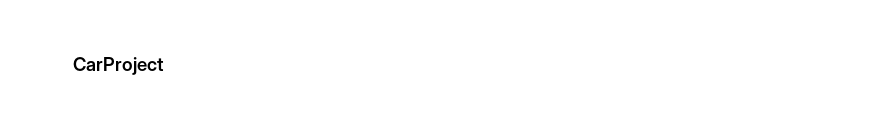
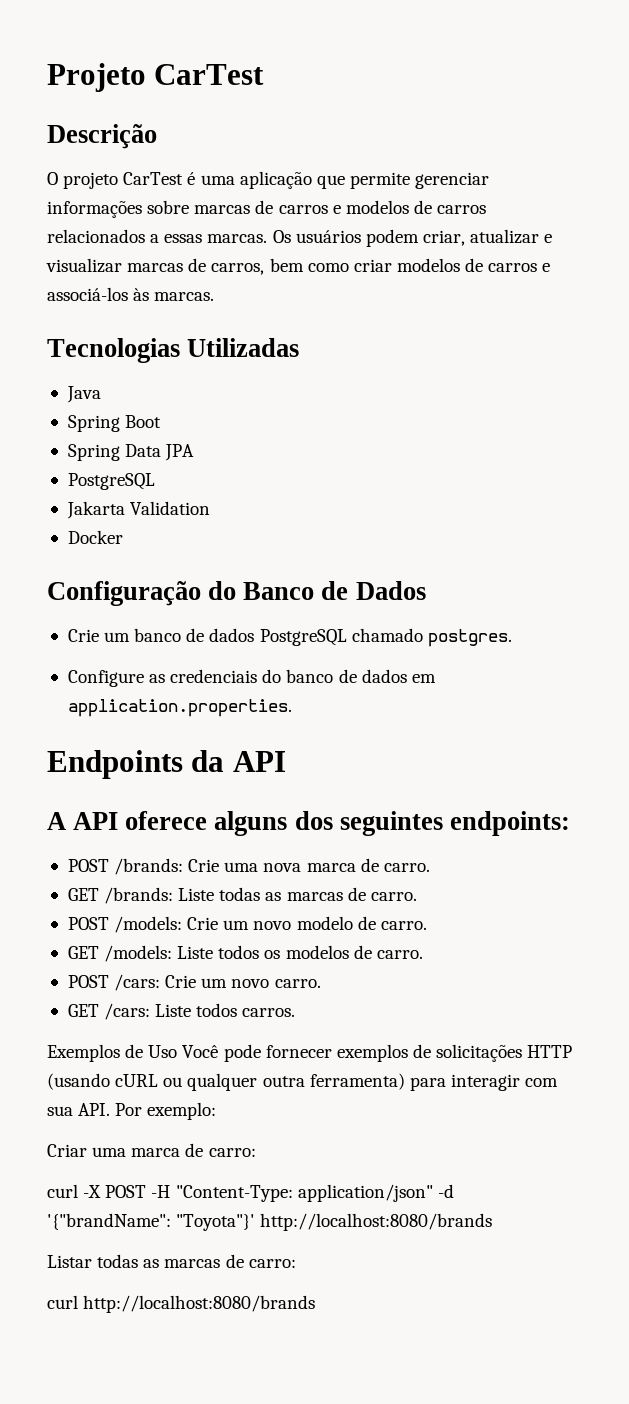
- CarProject
+ Projeto CarTest
+ Descrição
+ O projeto CarTest é uma aplicação que permite gerenciar informações sobre marcas de carros e modelos de carros relacionados a essas marcas. Os usuários podem criar, atualizar e visualizar marcas de carros, bem como criar modelos de carros e associá-los às marcas.
+ Tecnologias Utilizadas
+ Java
+ Spring Boot
+ Spring Data JPA
+ PostgreSQL
+ Jakarta Validation
+ Docker
+ Configuração do Banco de Dados
+ Crie um banco de dados PostgreSQL chamado postgres.
+ Configure as credenciais do banco de dados em application.properties.
+ Endpoints da API
+ A API oferece alguns dos seguintes endpoints:
+ POST /brands: Crie uma nova marca de carro.
+ GET /brands: Liste todas as marcas de carro.
+ POST /models: Crie um novo modelo de carro.
+ GET /models: Liste todos os modelos de carro.
+ POST /cars: Crie um novo carro.
+ GET /cars: Liste todos carros.
+ Exemplos de Uso Você pode fornecer exemplos de solicitações HTTP (usando cURL ou qualquer outra ferramenta) para interagir com sua API. Por exemplo:
+ Criar uma marca de carro:
+ curl -X POST -H "Content-Type: application/json" -d '{"brandName": "Toyota"}' http://localhost:8080/brands
+ Listar todas as marcas de carro:
+ curl http://localhost:8080/brands

